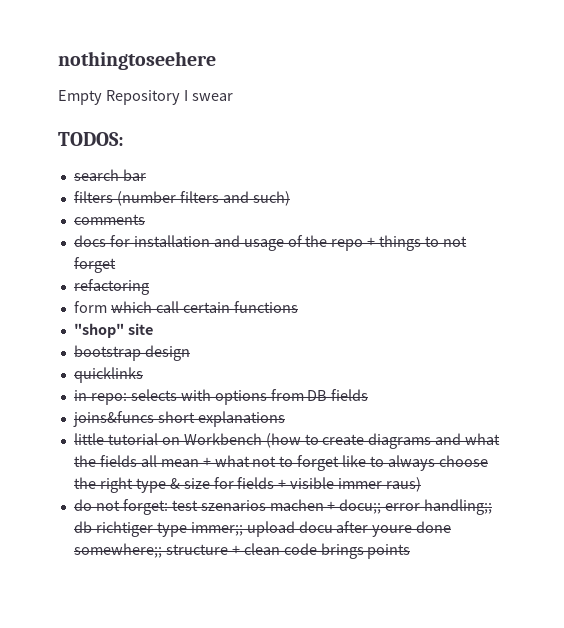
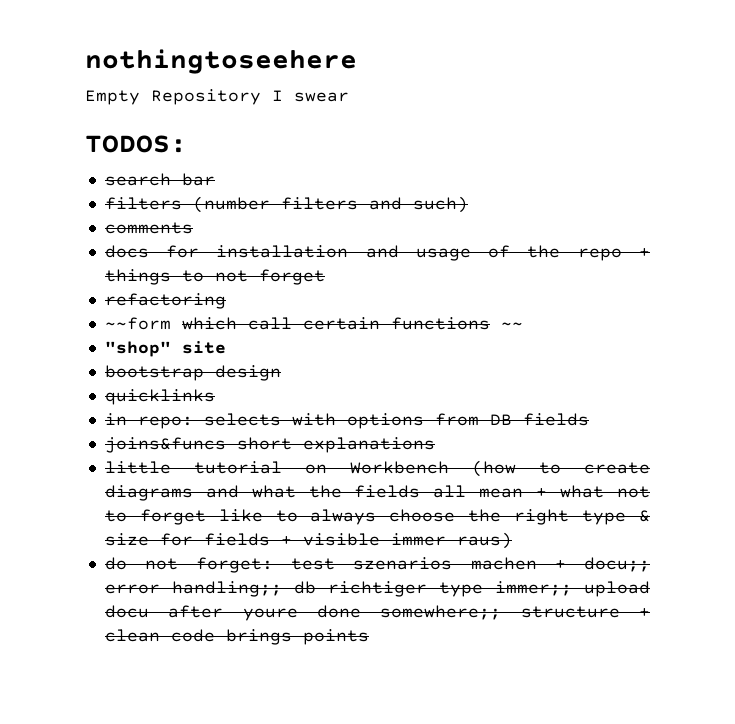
- form which call certain functions
+ ~~form which call certain functions ~~

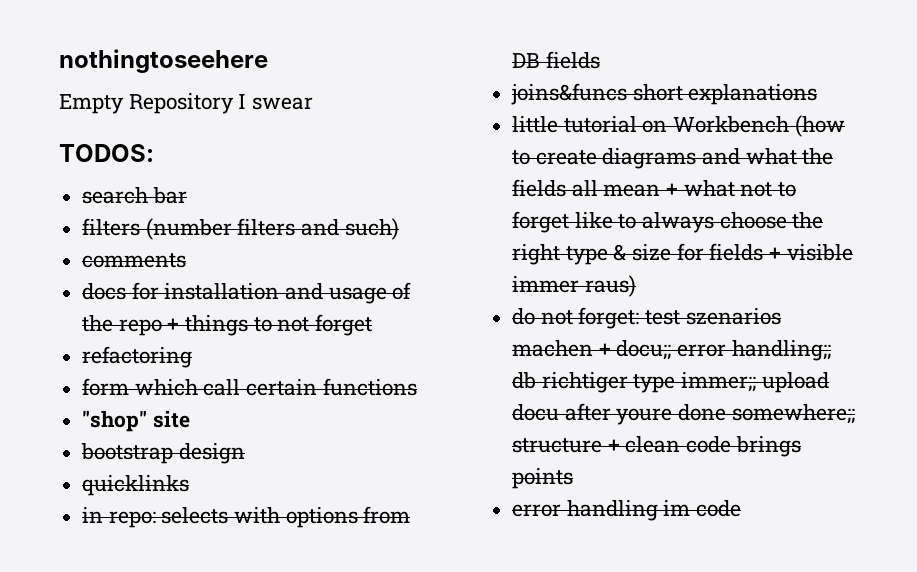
- ~~form which call certain functions ~~
+ form which call certain functions
+ error handling im code

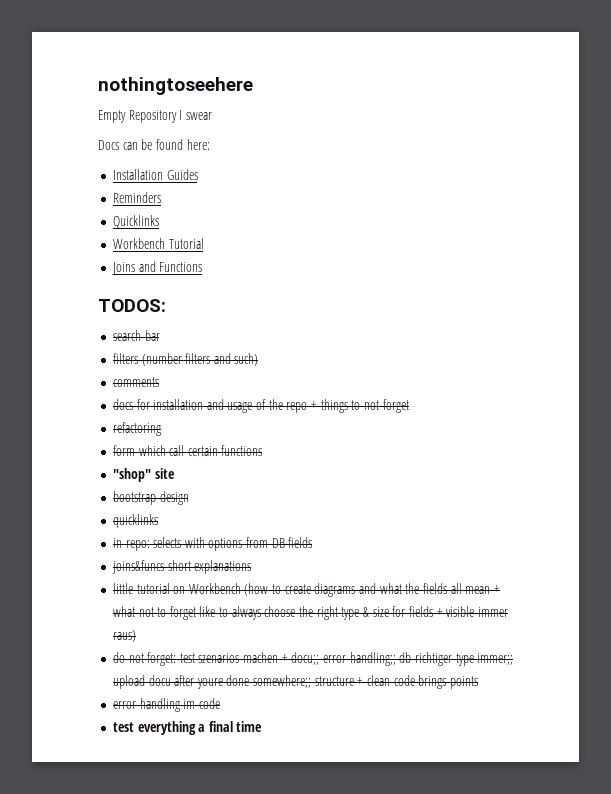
+ Docs can be found here:
+ Installation Guides
+ Reminders
+ Quicklinks
+ Workbench Tutorial
+ Joins and Functions
+ test everything a final time

